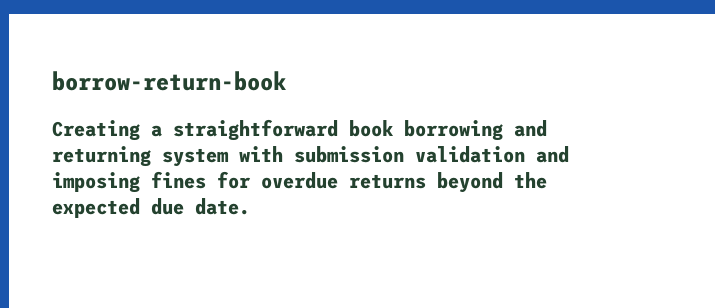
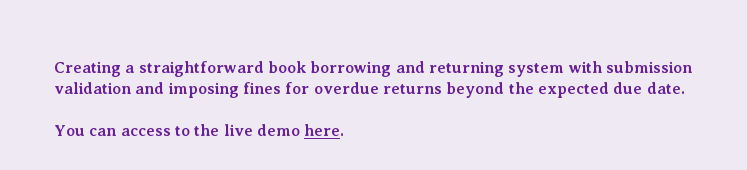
- borrow-return-book
+ You can access to the live demo here.

